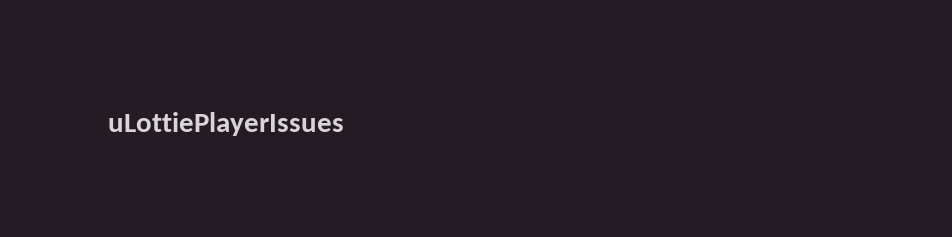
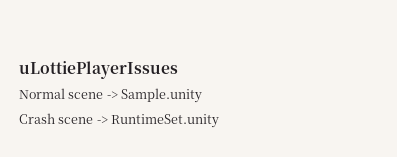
+ Normal scene -> Sample.unity
+ Crash scene -> RuntimeSet.unity

